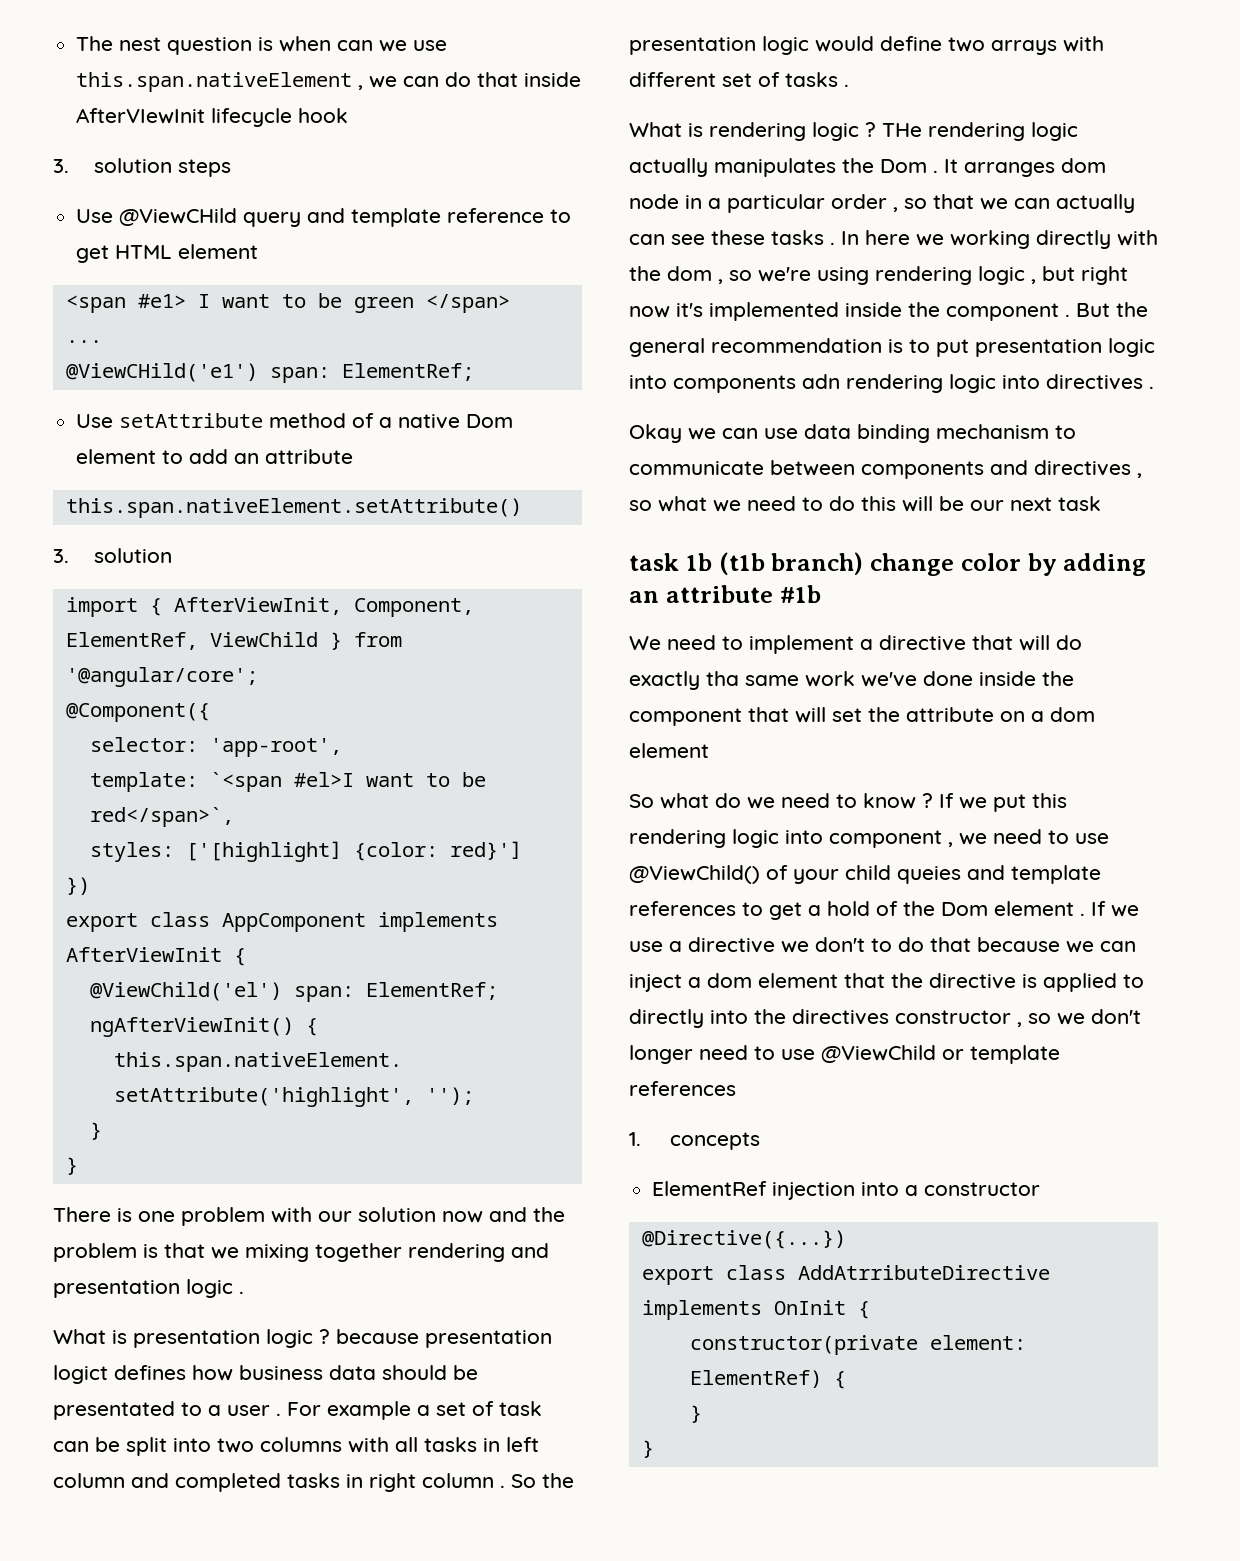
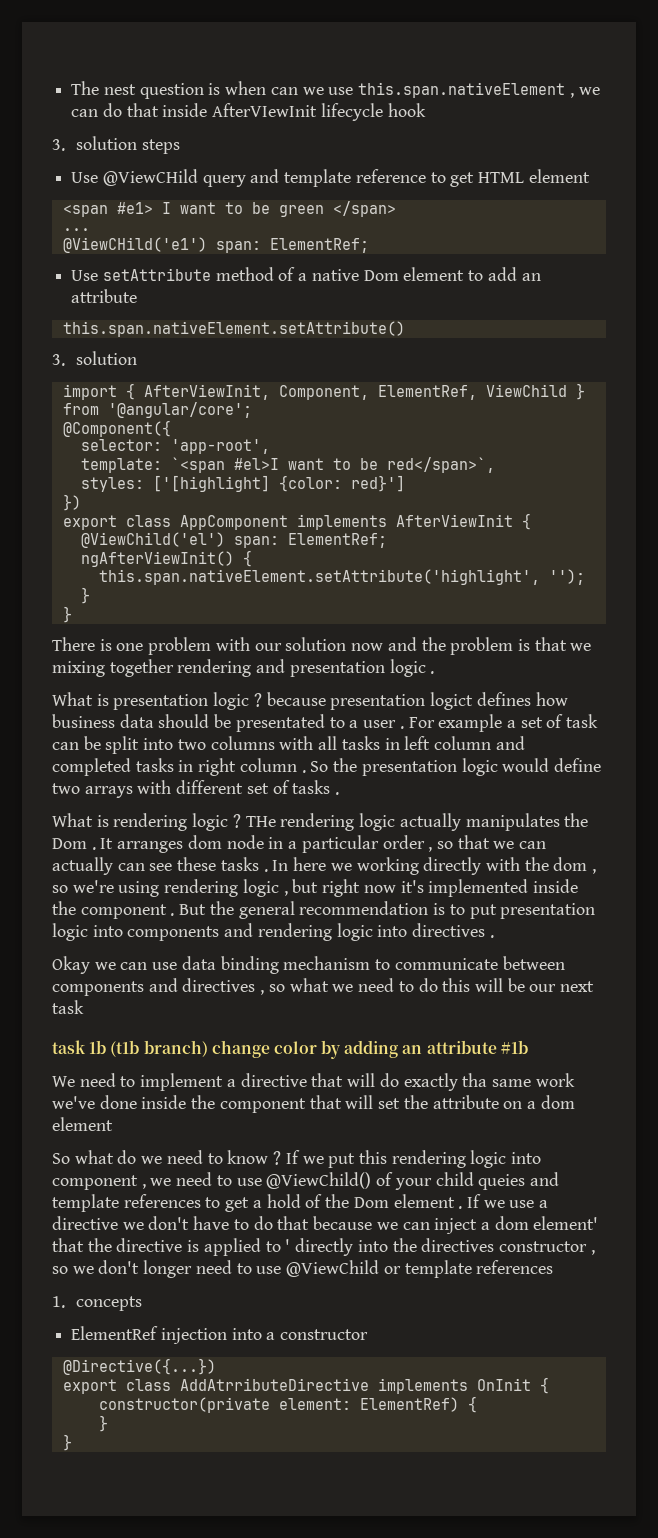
- But the general recommendation is to put presentation logic into components adn rendering logic into directives .
+ But the general recommendation is to put presentation logic into components and rendering logic into directives .
- If we use a directive we don't to do that because we can inject a dom element that the directive is applied to directly into the directives constructor , so we don't longer need to use @ViewChild or template references
+ If we use a directive we don't have to do that because we can inject a dom element' that the directive is applied to ' directly into the directives constructor , so we don't longer need to use @ViewChild or template references

